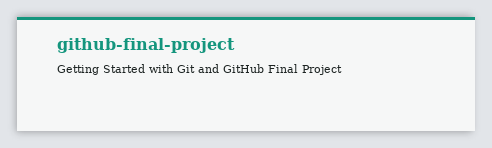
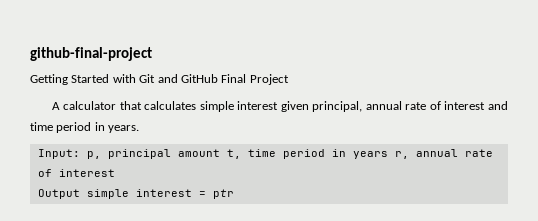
+ A calculator that calculates simple interest given principal, annual rate of interest and time period in years.
+ Input: p, principal amount t, time period in years r, annual rate of interest
+ Output simple interest = ptr

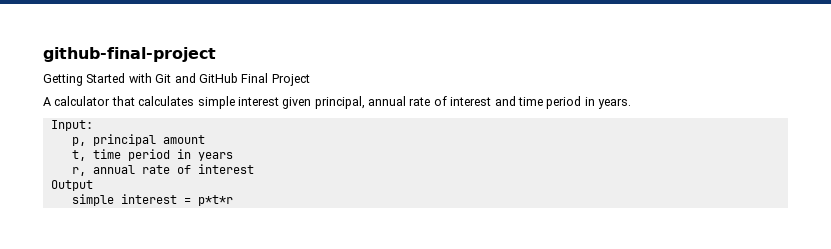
- Input: p, principal amount t, time period in years r, annual rate of interest
+ Input:
+ p, principal amount
+ t, time period in years
+ r, annual rate of interest
- Output simple interest = ptr
+ Output
+ simple interest = p*t*r

